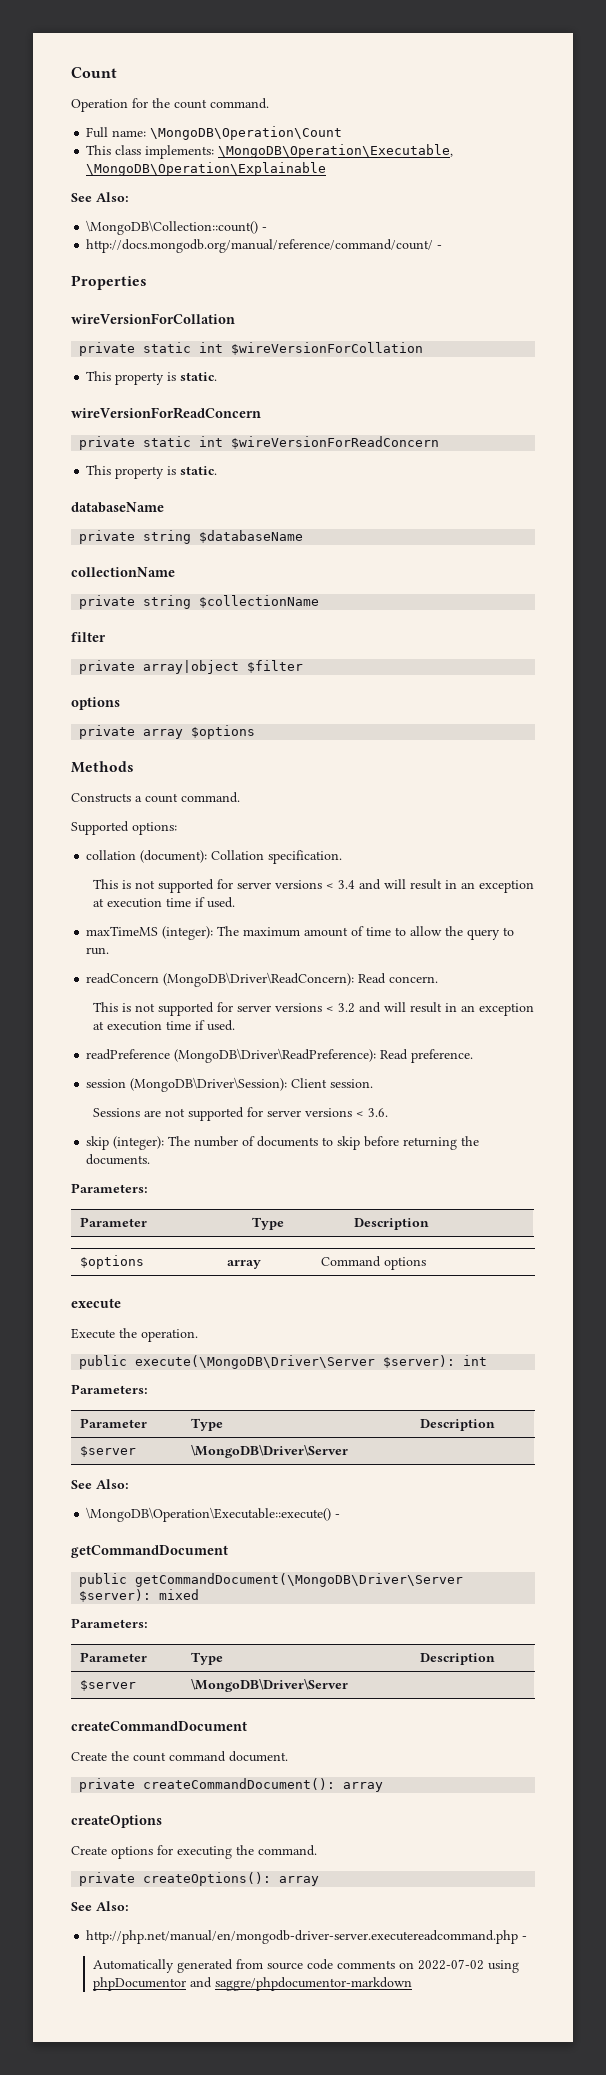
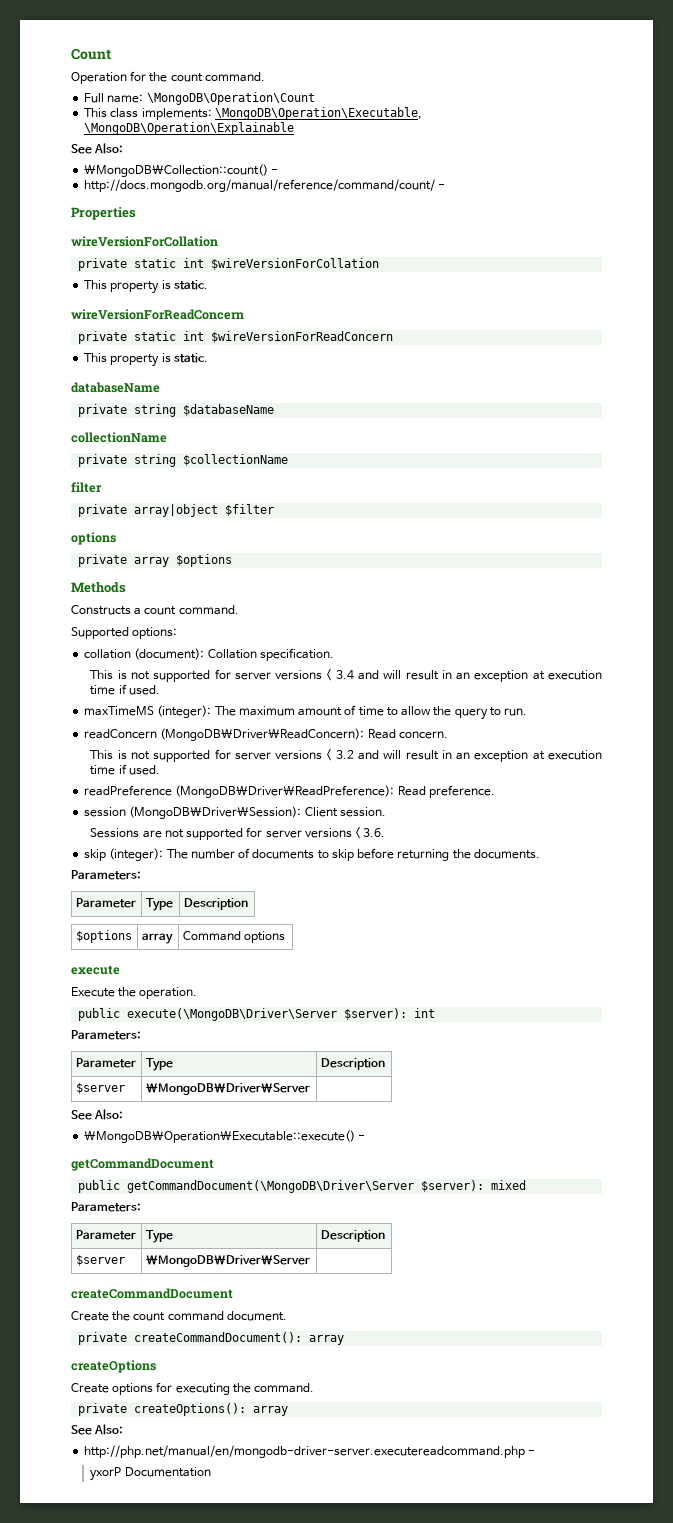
- Automatically generated from source code comments on 2022-07-02 using phpDocumentor and saggre/phpdocumentor-markdown
+ yxorP Documentation

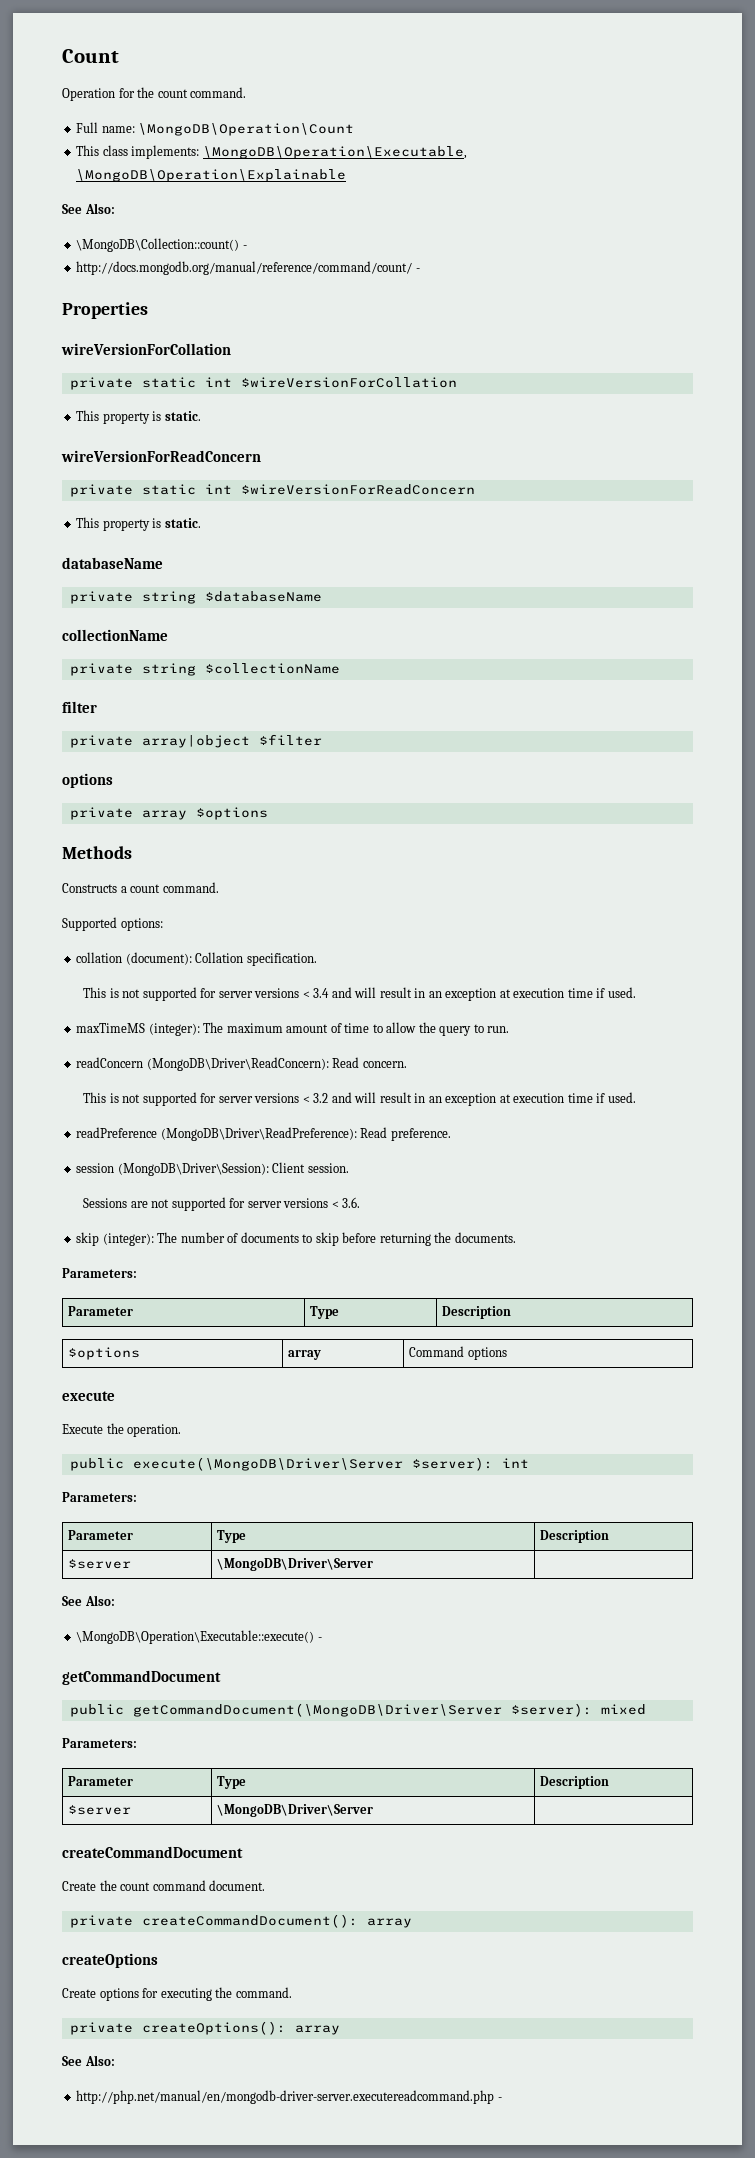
- yxorP Documentation

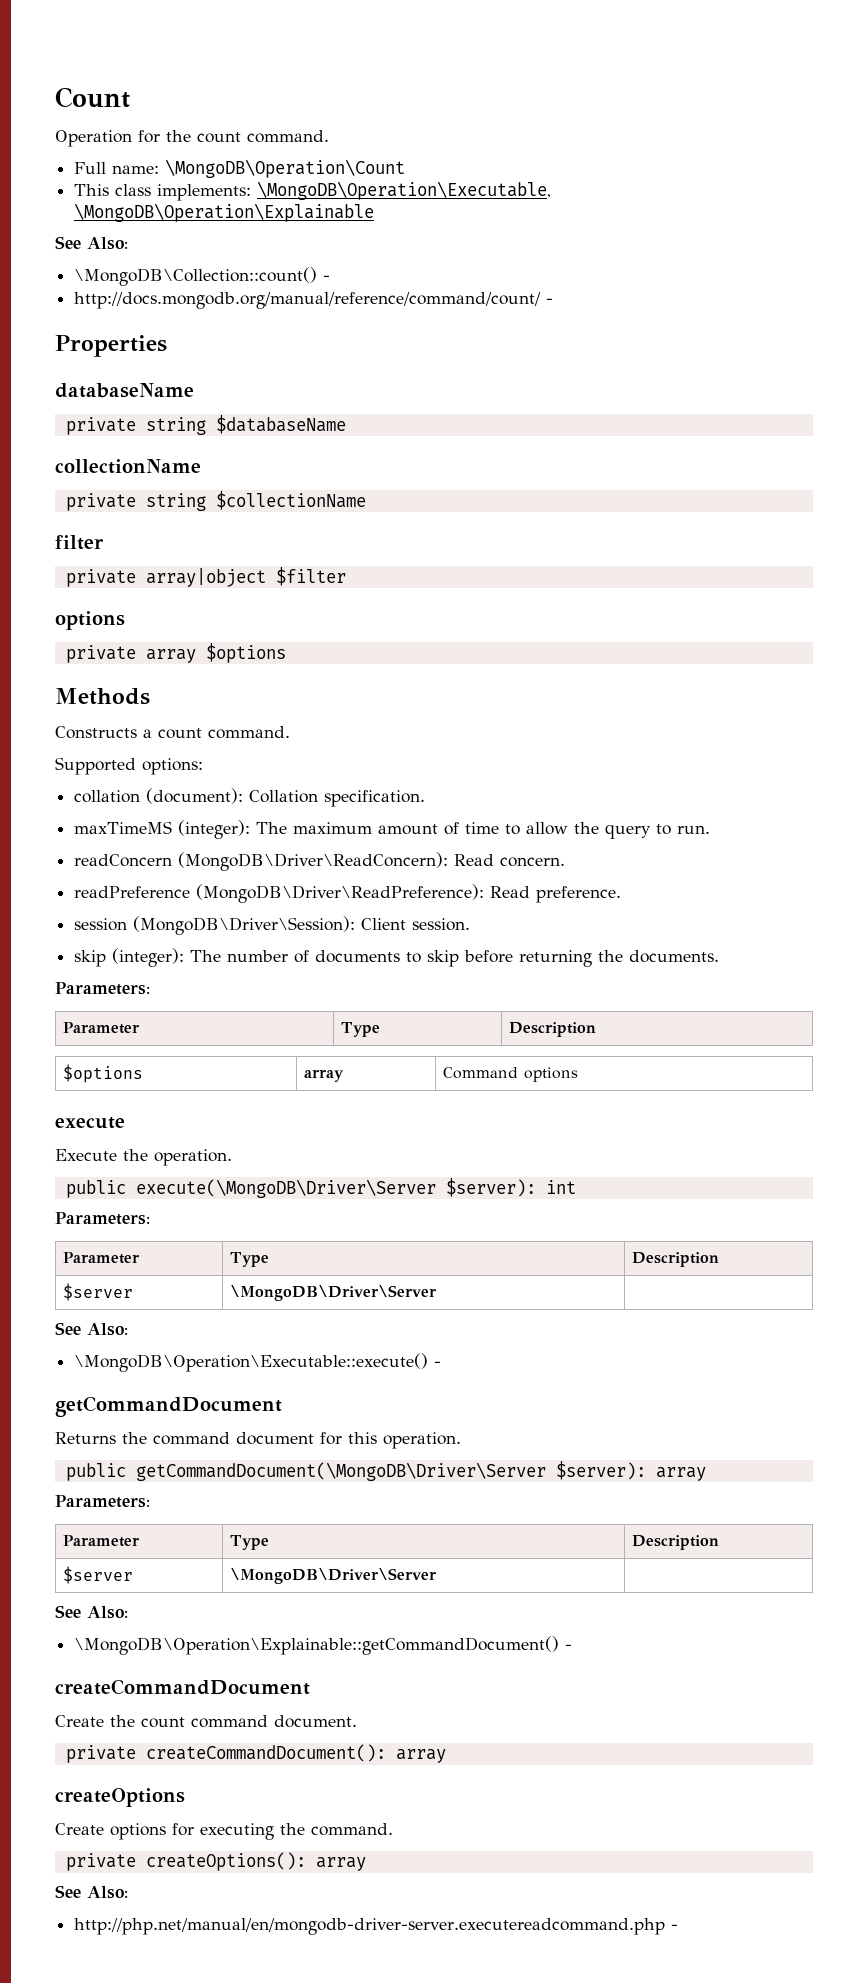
- wireVersionForCollation
- private static int $wireVersionForCollation
- This property is static.
- wireVersionForReadConcern
- private static int $wireVersionForReadConcern
- This property is static.
- This is not supported for server versions < 3.4 and will result in an exception at execution time if used.
- This is not supported for server versions < 3.2 and will result in an exception at execution time if used.
- Sessions are not supported for server versions < 3.6.
+ Returns the command document for this operation.
- public getCommandDocument(\MongoDB\Driver\Server $server): mixed
+ public getCommandDocument(\MongoDB\Driver\Server $server): array
  Parameters:
  Parameter | Type | Description
  $server | \MongoDB\Driver\Server |
+ See Also:
+ \MongoDB\Operation\Explainable::getCommandDocument() -

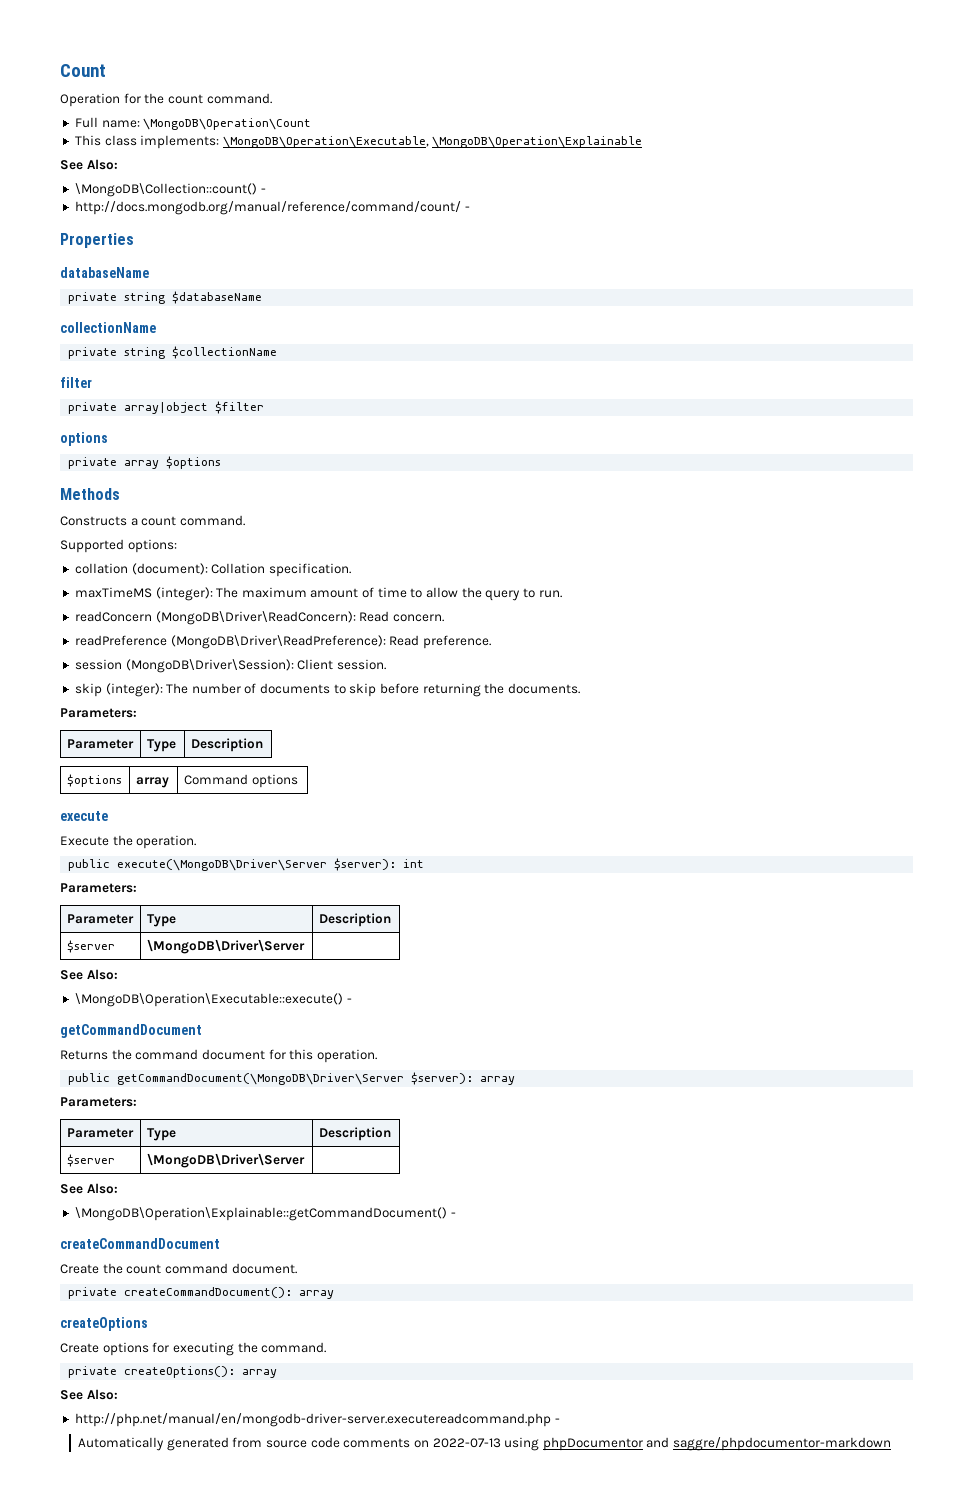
+ Automatically generated from source code comments on 2022-07-13 using phpDocumentor and saggre/phpdocumentor-markdown

